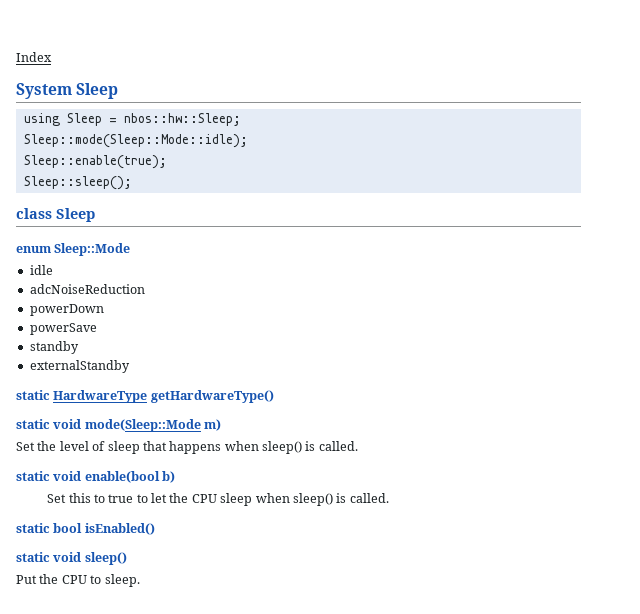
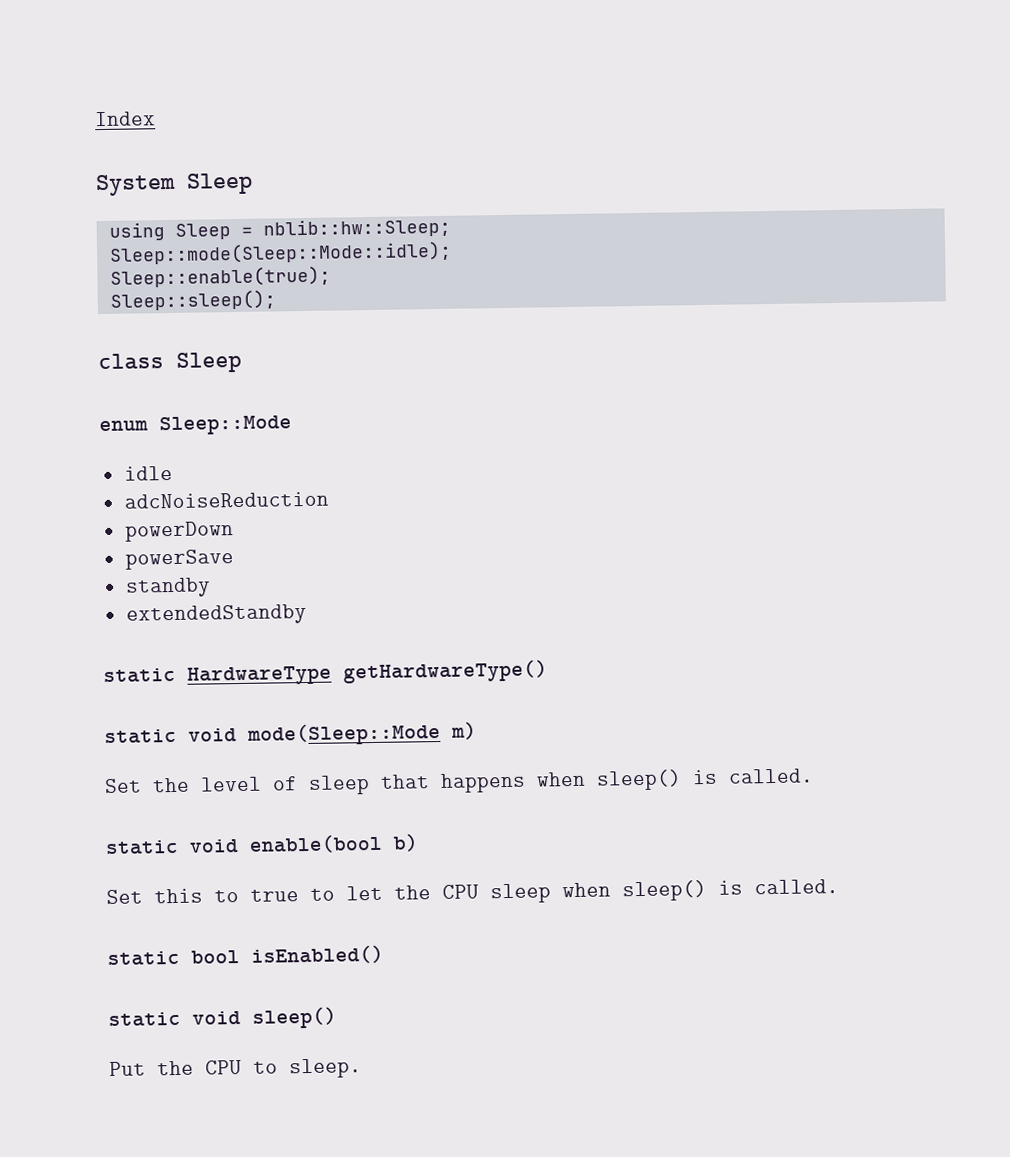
- using Sleep = nbos::hw::Sleep;
+ using Sleep = nblib::hw::Sleep;
- externalStandby
+ extendedStandby

